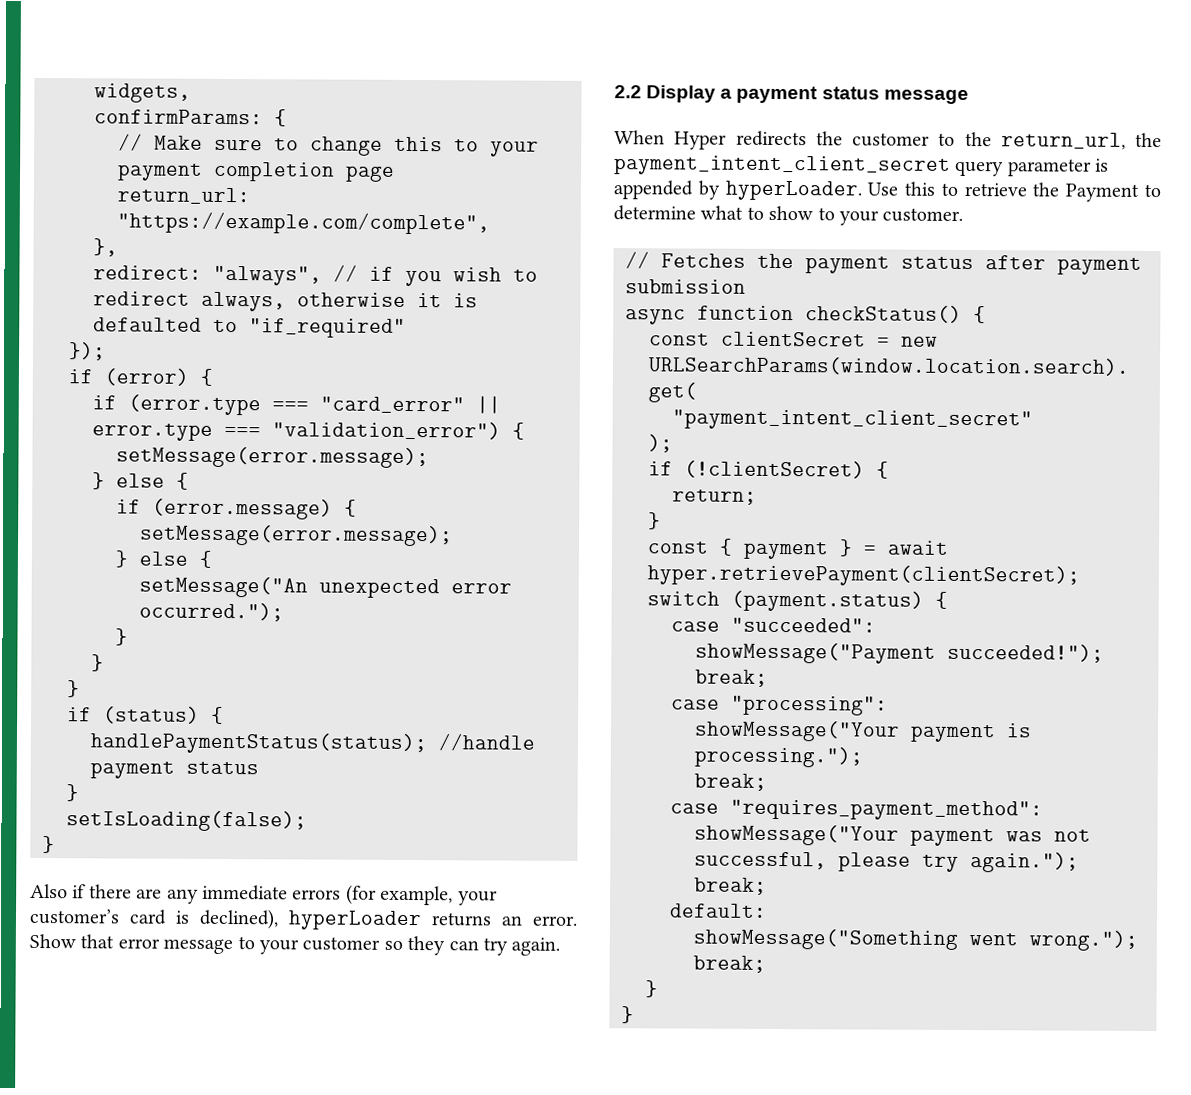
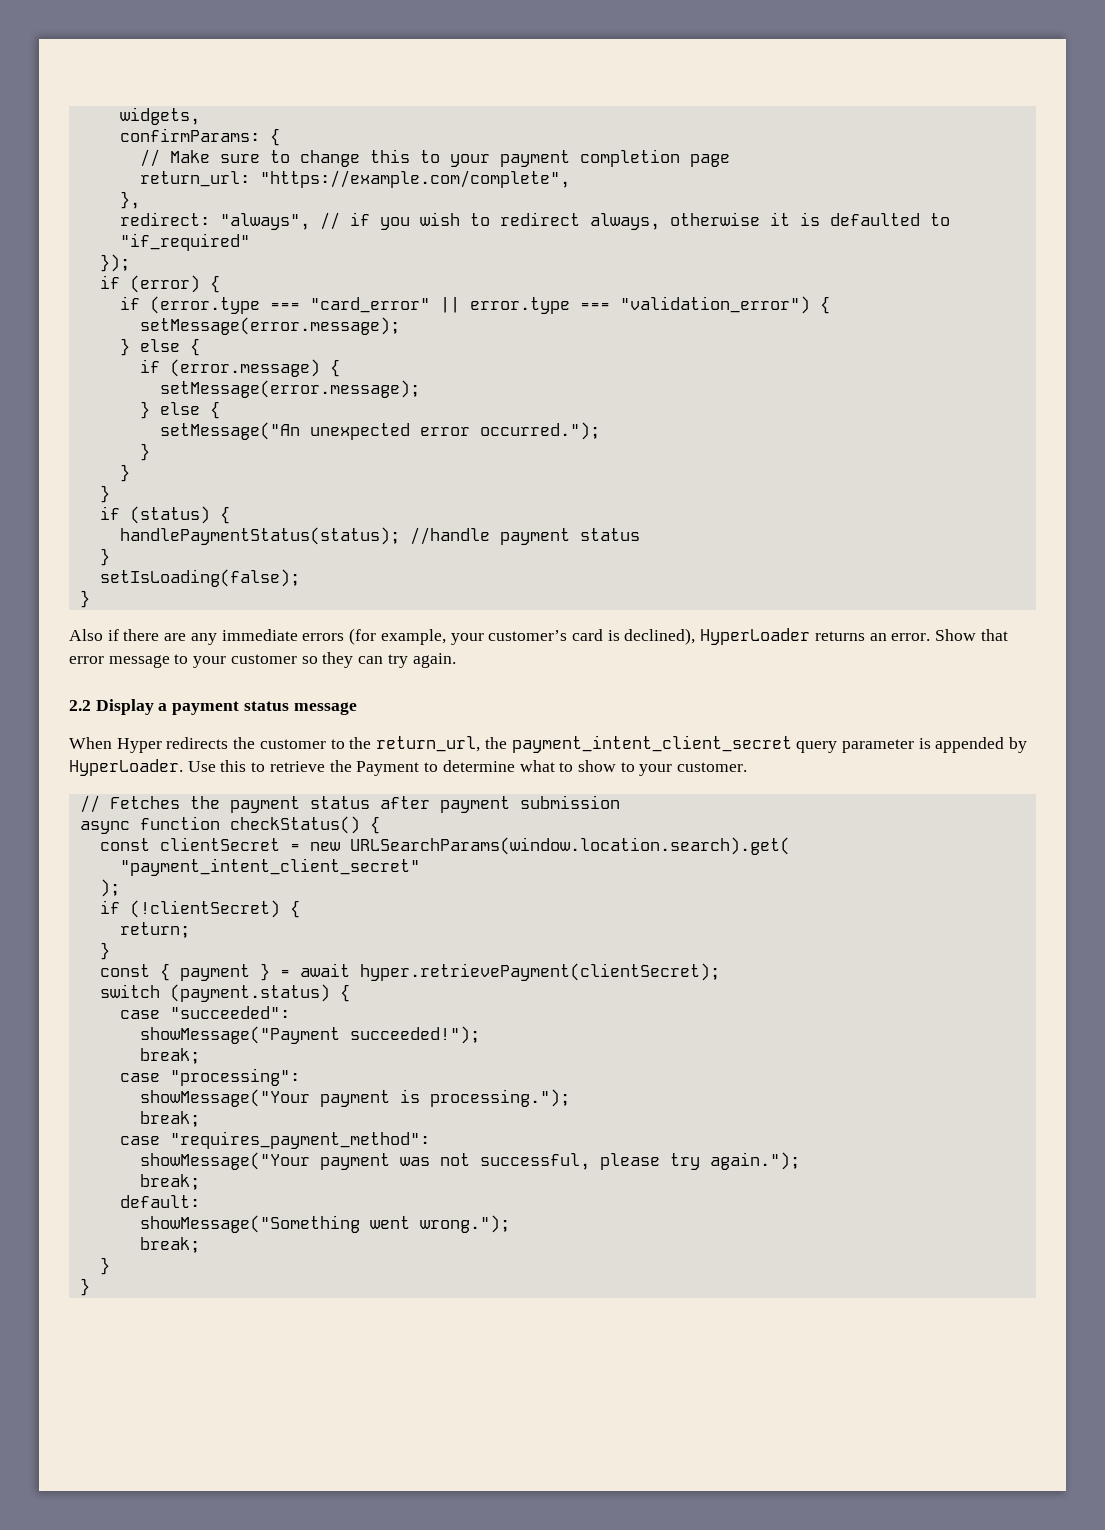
- Also if there are any immediate errors (for example, your customer’s card is declined), hyperLoader returns an error.
+ Also if there are any immediate errors (for example, your customer’s card is declined), HyperLoader returns an error.
- When Hyper redirects the customer to the return_url, the payment_intent_client_secret query parameter is appended by hyperLoader.
+ When Hyper redirects the customer to the return_url, the payment_intent_client_secret query parameter is appended by HyperLoader.

